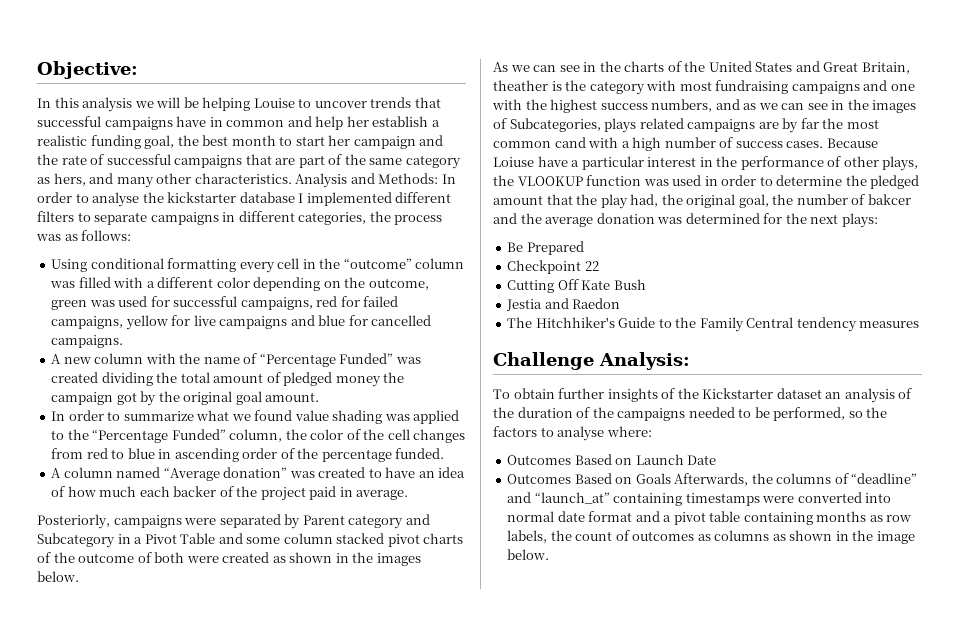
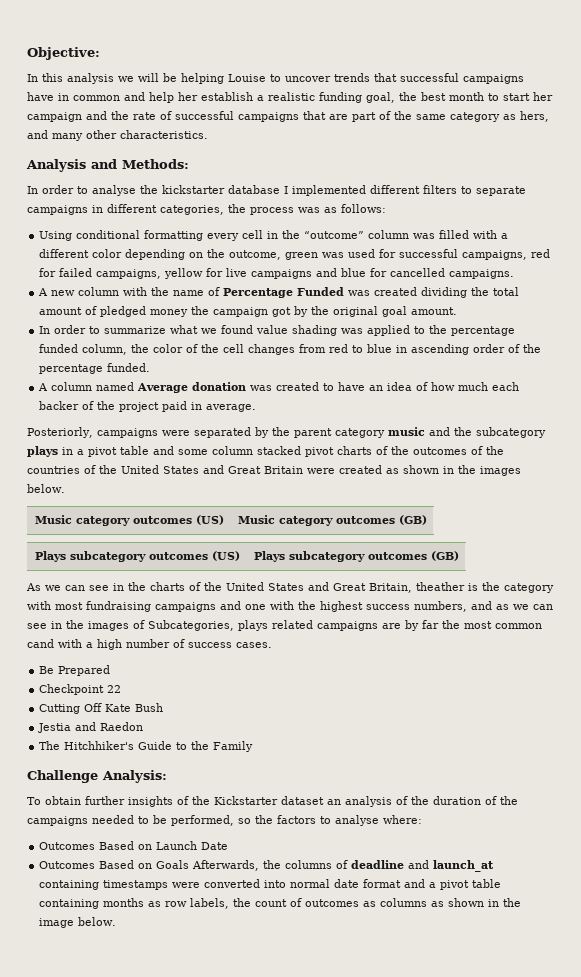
- In this analysis we will be helping Louise to uncover trends that successful campaigns have in common and help her establish a realistic funding goal, the best month to start her campaign and the rate of successful campaigns that are part of the same category as hers, and many other characteristics. Analysis and Methods: In order to analyse the kickstarter database I implemented different filters to separate campaigns in different categories, the process was as follows:
+ In this analysis we will be helping Louise to uncover trends that successful campaigns have in common and help her establish a realistic funding goal, the best month to start her campaign and the rate of successful campaigns that are part of the same category as hers, and many other characteristics.
+ Analysis and Methods:
+ In order to analyse the kickstarter database I implemented different filters to separate campaigns in different categories, the process was as follows:
- A new column with the name of “Percentage Funded” was created dividing the total amount of pledged money the campaign got by the original goal amount.
+ A new column with the name of Percentage Funded was created dividing the total amount of pledged money the campaign got by the original goal amount.
- In order to summarize what we found value shading was applied to the “Percentage Funded” column, the color of the cell changes from red to blue in ascending order of the percentage funded.
+ In order to summarize what we found value shading was applied to the percentage funded column, the color of the cell changes from red to blue in ascending order of the percentage funded.
- A column named “Average donation” was created to have an idea of how much each backer of the project paid in average.
+ A column named Average donation was created to have an idea of how much each backer of the project paid in average.
- Posteriorly, campaigns were separated by Parent category and Subcategory in a Pivot Table and some column stacked pivot charts of the outcome of both were created as shown in the images below.
+ Posteriorly, campaigns were separated by the parent category music and the subcategory plays in a pivot table and some column stacked pivot charts of the outcomes of the countries of the United States and Great Britain were created as shown in the images below.
+ Music category outcomes (US) | Music category outcomes (GB)
+ Plays subcategory outcomes (US) | Plays subcategory outcomes (GB)
- Because Loiuse have a particular interest in the performance of other plays, the VLOOKUP function was used in order to determine the pledged amount that the play had, the original goal, the number of bakcer and the average donation was determined for the next plays:
- The Hitchhiker's Guide to the Family Central tendency measures
+ The Hitchhiker's Guide to the Family
- Outcomes Based on Goals Afterwards, the columns of “deadline” and “launch_at” containing timestamps were converted into normal date format and a pivot table containing months as row labels, the count of outcomes as columns as shown in the image below.
+ Outcomes Based on Goals Afterwards, the columns of deadline and launch_at containing timestamps were converted into normal date format and a pivot table containing months as row labels, the count of outcomes as columns as shown in the image below.

